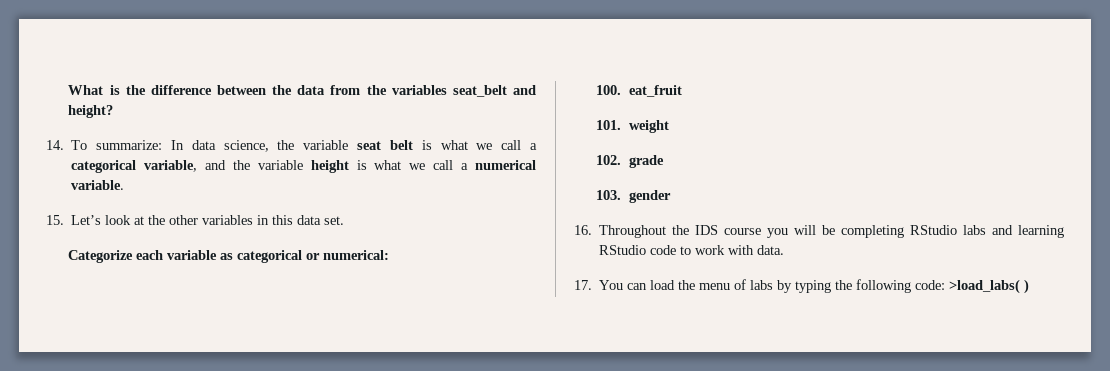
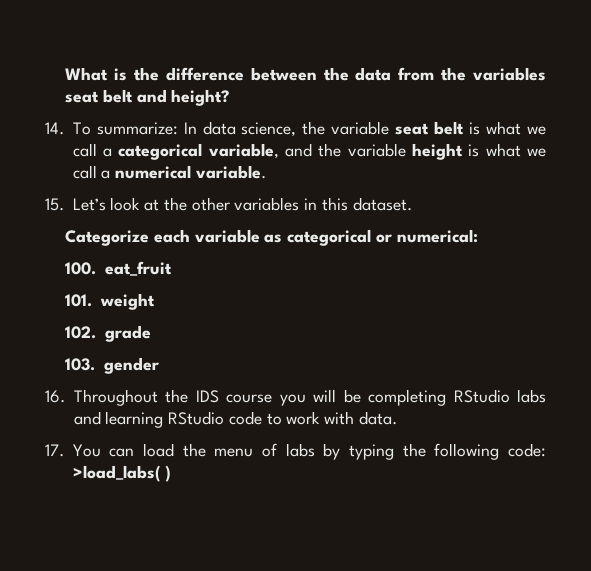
- What is the difference between the data from the variables seat_belt and height?
+ What is the difference between the data from the variables seat belt and height?
- 15. Let’s look at the other variables in this data set.
+ 15. Let’s look at the other variables in this dataset.

